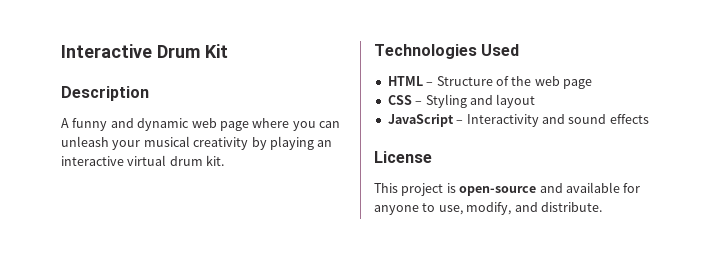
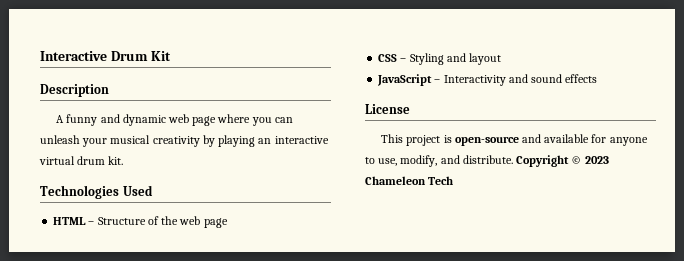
+ Copyright © 2023 Chameleon Tech

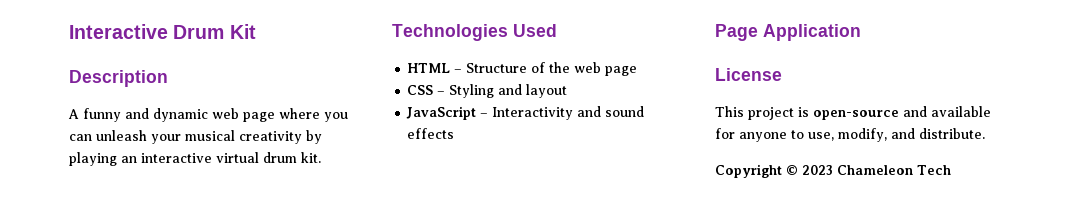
+ Page Application
- This project is open-source and available for anyone to use, modify, and distribute. Copyright © 2023 Chameleon Tech
+ This project is open-source and available for anyone to use, modify, and distribute.
+ Copyright © 2023 Chameleon Tech

